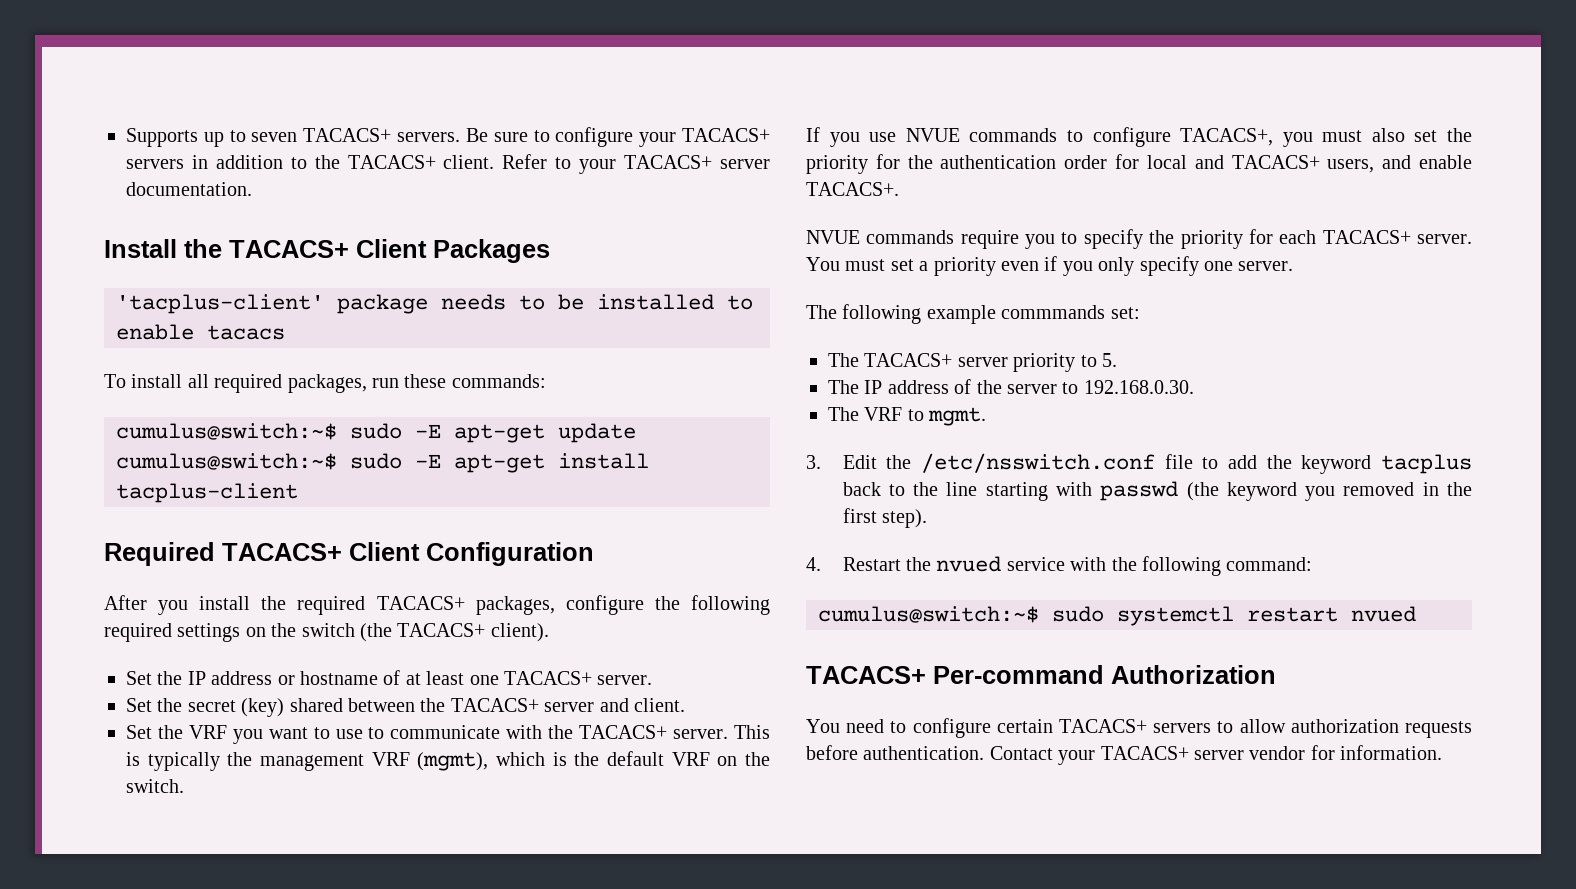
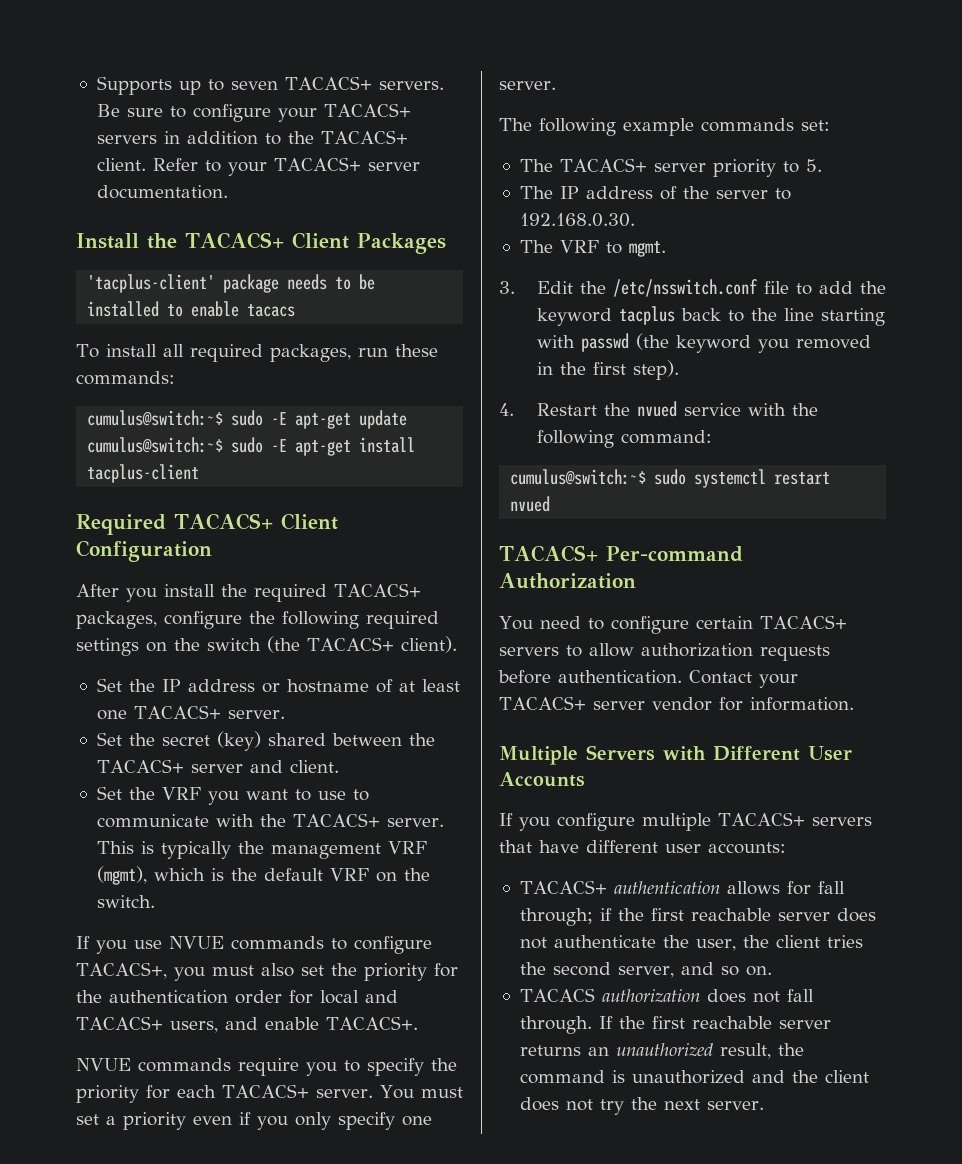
- The following example commmands set:
+ The following example commands set:
+ Multiple Servers with Different User Accounts
+ If you configure multiple TACACS+ servers that have different user accounts:
+ TACACS+ authentication allows for fall through; if the first reachable server does not authenticate the user, the client tries the second server, and so on.
+ TACACS authorization does not fall through. If the first reachable server returns an unauthorized result, the command is unauthorized and the client does not try the next server.

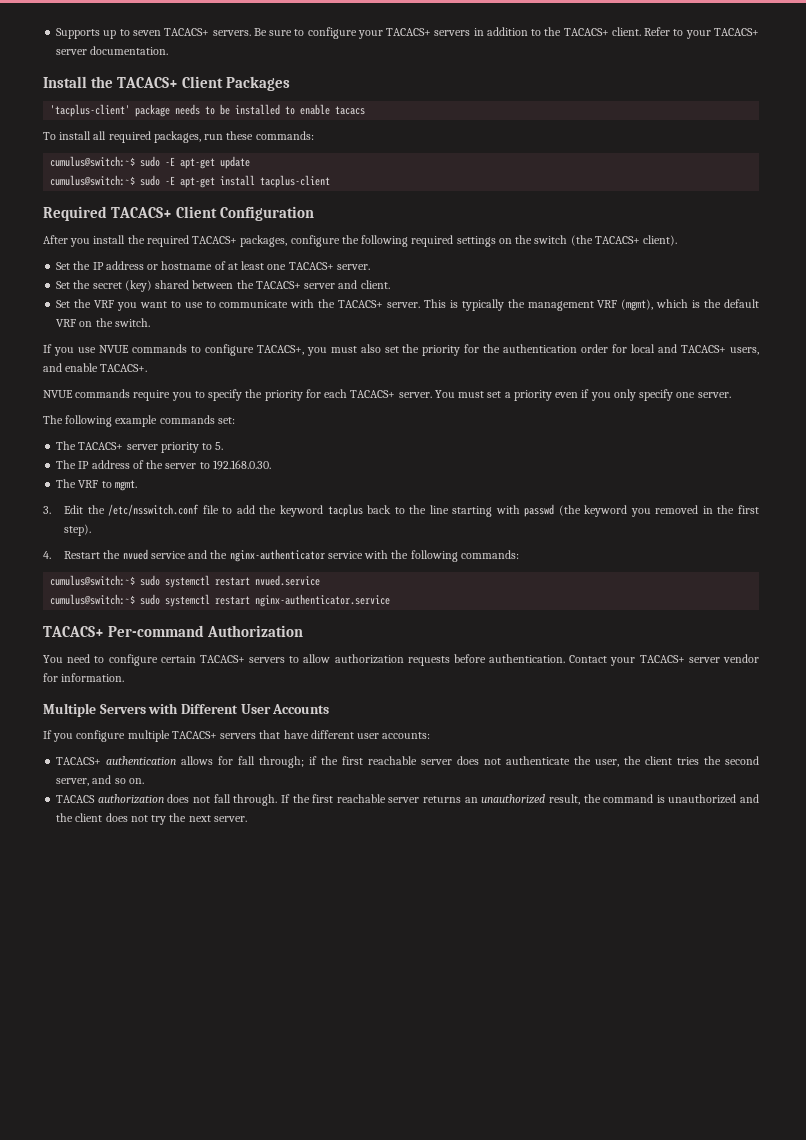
- 4. Restart the nvued service with the following command:
- cumulus@switch:~$ sudo systemctl restart nvued
+ 4. Restart the nvued service and the nginx-authenticator service with the following commands:
+ cumulus@switch:~$ sudo systemctl restart nvued.service
+ cumulus@switch:~$ sudo systemctl restart nginx-authenticator.service

